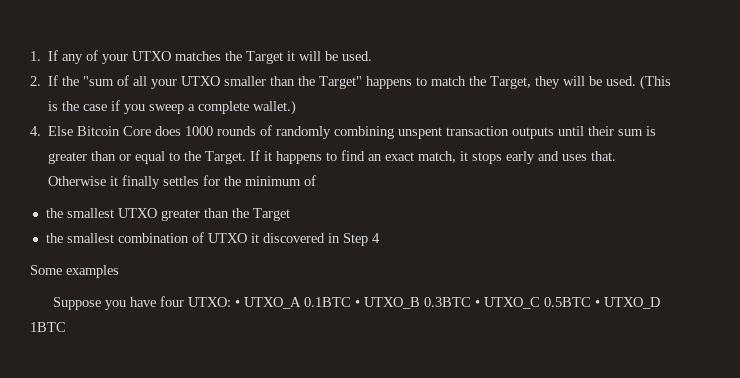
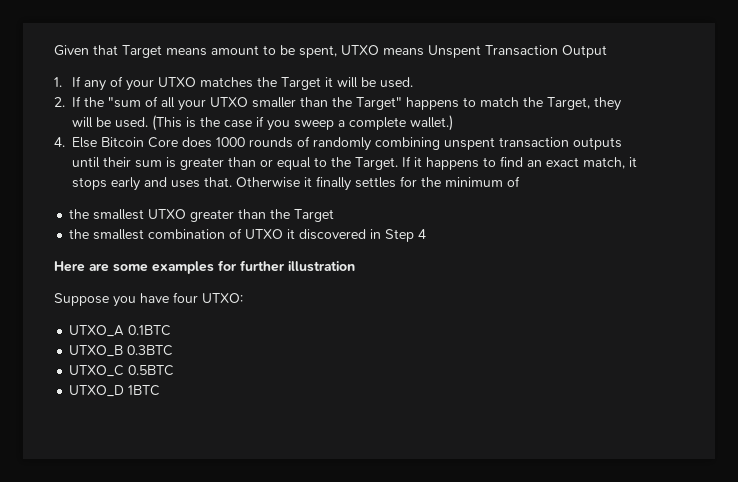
+ Given that Target means amount to be spent, UTXO means Unspent Transaction Output
- Some examples
+ Here are some examples for further illustration
- Suppose you have four UTXO: • UTXO_A 0.1BTC • UTXO_B 0.3BTC • UTXO_C 0.5BTC • UTXO_D 1BTC
+ Suppose you have four UTXO:
+ UTXO_A 0.1BTC
+ UTXO_B 0.3BTC
+ UTXO_C 0.5BTC
+ UTXO_D 1BTC

